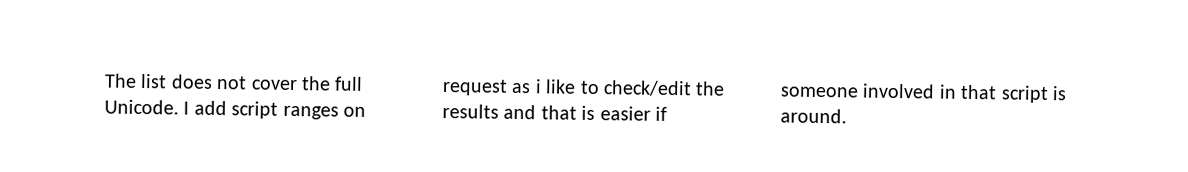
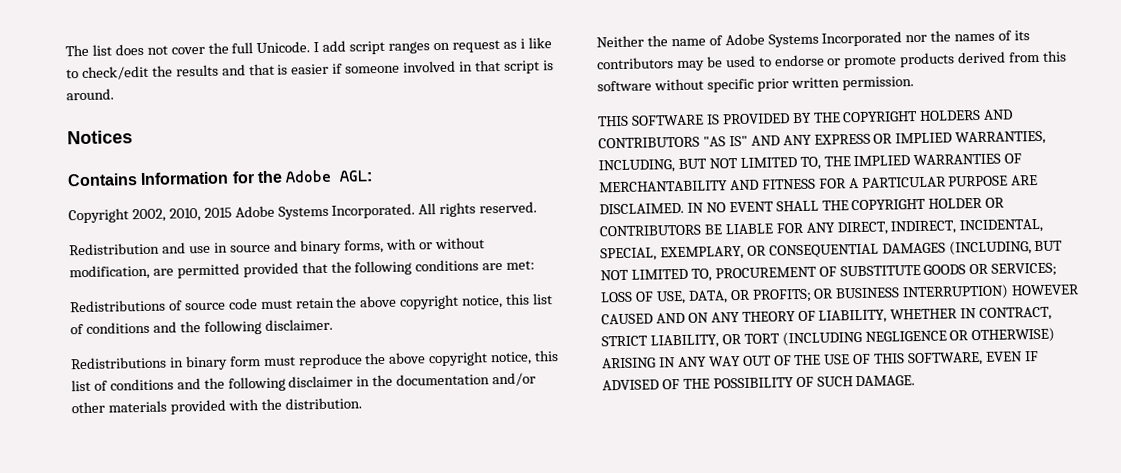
+ Notices
+ Contains Information for the Adobe AGL:
+ Copyright 2002, 2010, 2015 Adobe Systems Incorporated. All rights reserved.
+ Redistribution and use in source and binary forms, with or without modification, are permitted provided that the following conditions are met:
+ Redistributions of source code must retain the above copyright notice, this list of conditions and the following disclaimer.
+ Redistributions in binary form must reproduce the above copyright notice, this list of conditions and the following disclaimer in the documentation and/or other materials provided with the distribution.
+ Neither the name of Adobe Systems Incorporated nor the names of its contributors may be used to endorse or promote products derived from this software without specific prior written permission.
+ THIS SOFTWARE IS PROVIDED BY THE COPYRIGHT HOLDERS AND CONTRIBUTORS "AS IS" AND ANY EXPRESS OR IMPLIED WARRANTIES, INCLUDING, BUT NOT LIMITED TO, THE IMPLIED WARRANTIES OF MERCHANTABILITY AND FITNESS FOR A PARTICULAR PURPOSE ARE DISCLAIMED. IN NO EVENT SHALL THE COPYRIGHT HOLDER OR CONTRIBUTORS BE LIABLE FOR ANY DIRECT, INDIRECT, INCIDENTAL, SPECIAL, EXEMPLARY, OR CONSEQUENTIAL DAMAGES (INCLUDING, BUT NOT LIMITED TO, PROCUREMENT OF SUBSTITUTE GOODS OR SERVICES; LOSS OF USE, DATA, OR PROFITS; OR BUSINESS INTERRUPTION) HOWEVER CAUSED AND ON ANY THEORY OF LIABILITY, WHETHER IN CONTRACT, STRICT LIABILITY, OR TORT (INCLUDING NEGLIGENCE OR OTHERWISE) ARISING IN ANY WAY OUT OF THE USE OF THIS SOFTWARE, EVEN IF ADVISED OF THE POSSIBILITY OF SUCH DAMAGE.

